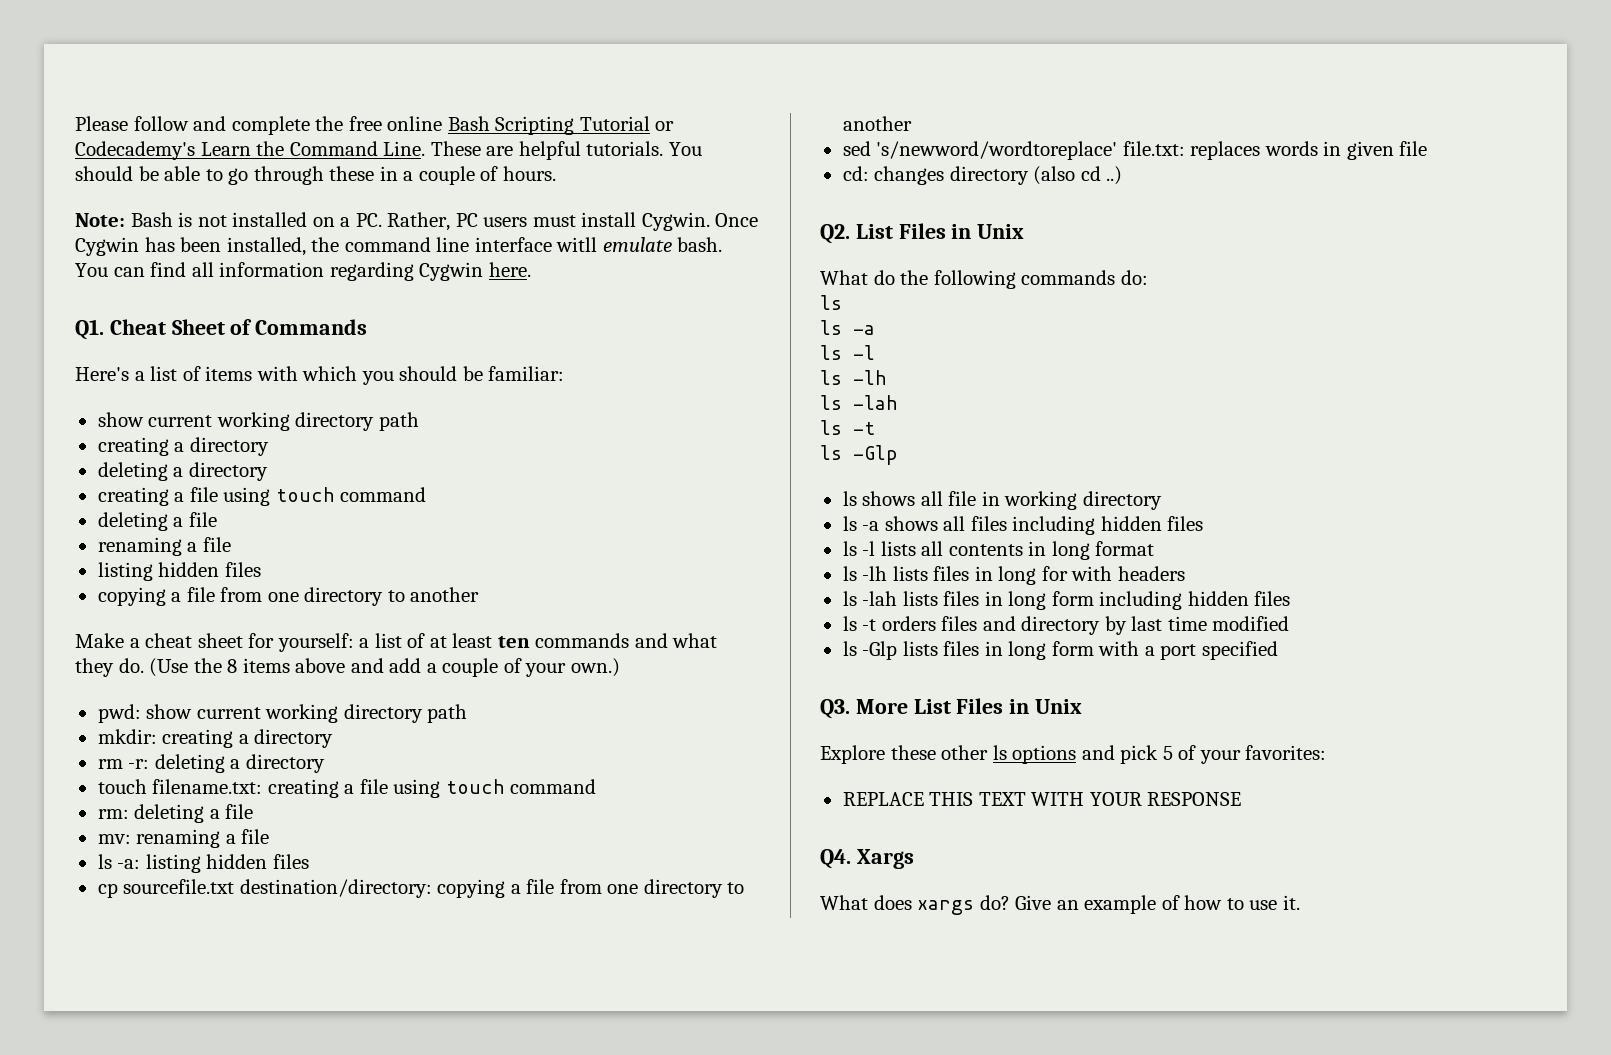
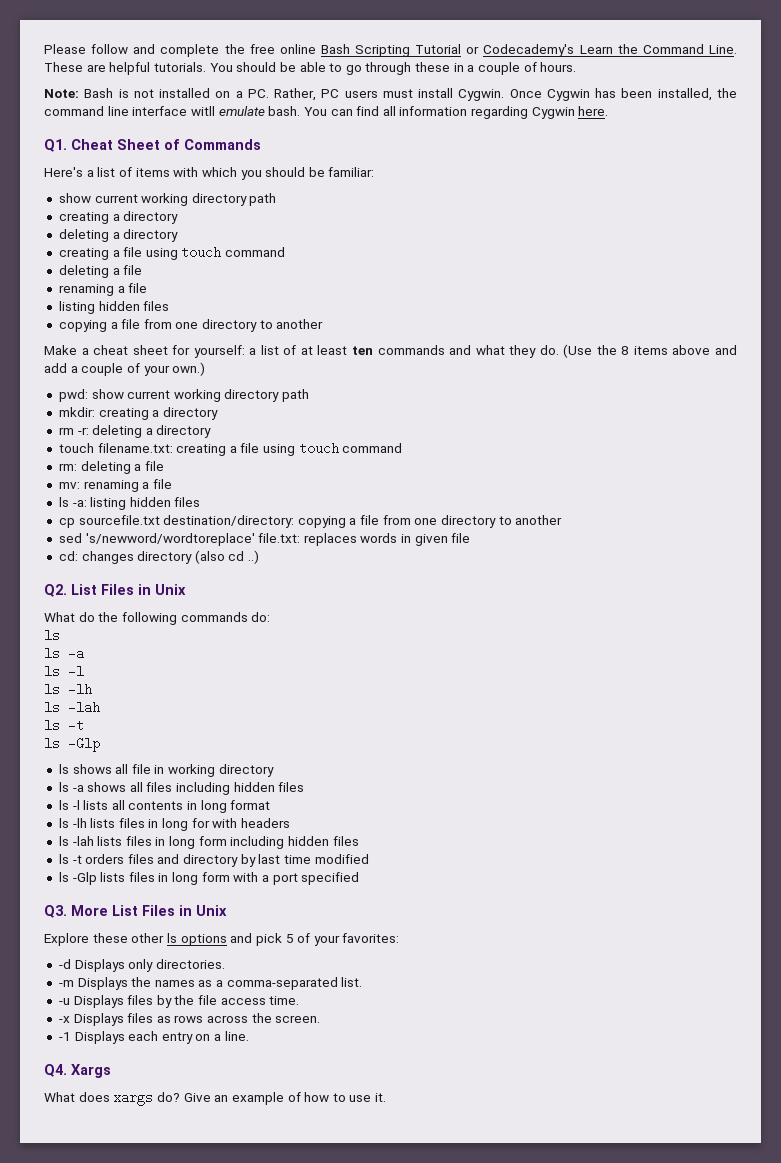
- REPLACE THIS TEXT WITH YOUR RESPONSE
+ -d Displays only directories.
+ -m Displays the names as a comma-separated list.
+ -u Displays files by the file access time.
+ -x Displays files as rows across the screen.
+ -1 Displays each entry on a line.

